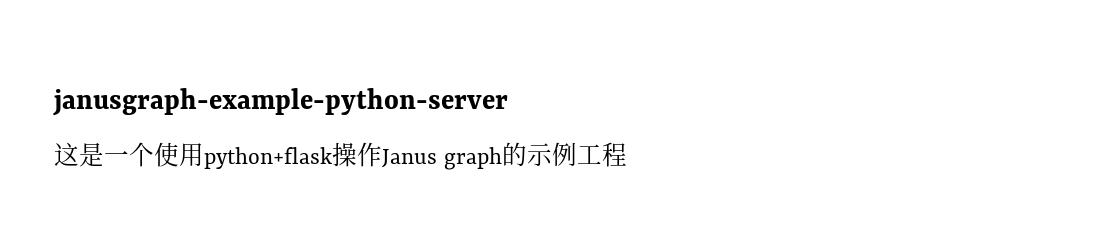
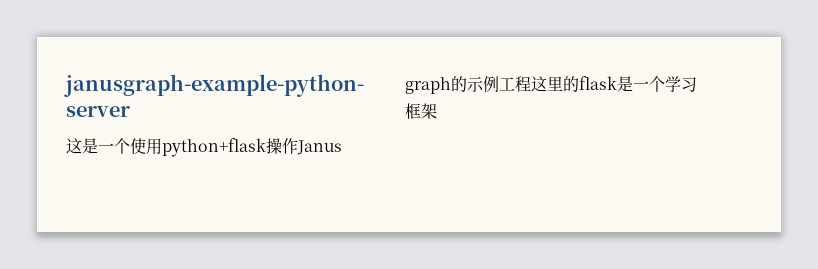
- 这是一个使用python+flask操作Janus graph的示例工程
+ 这是一个使用python+flask操作Janus graph的示例工程这里的flask是一个学习框架

